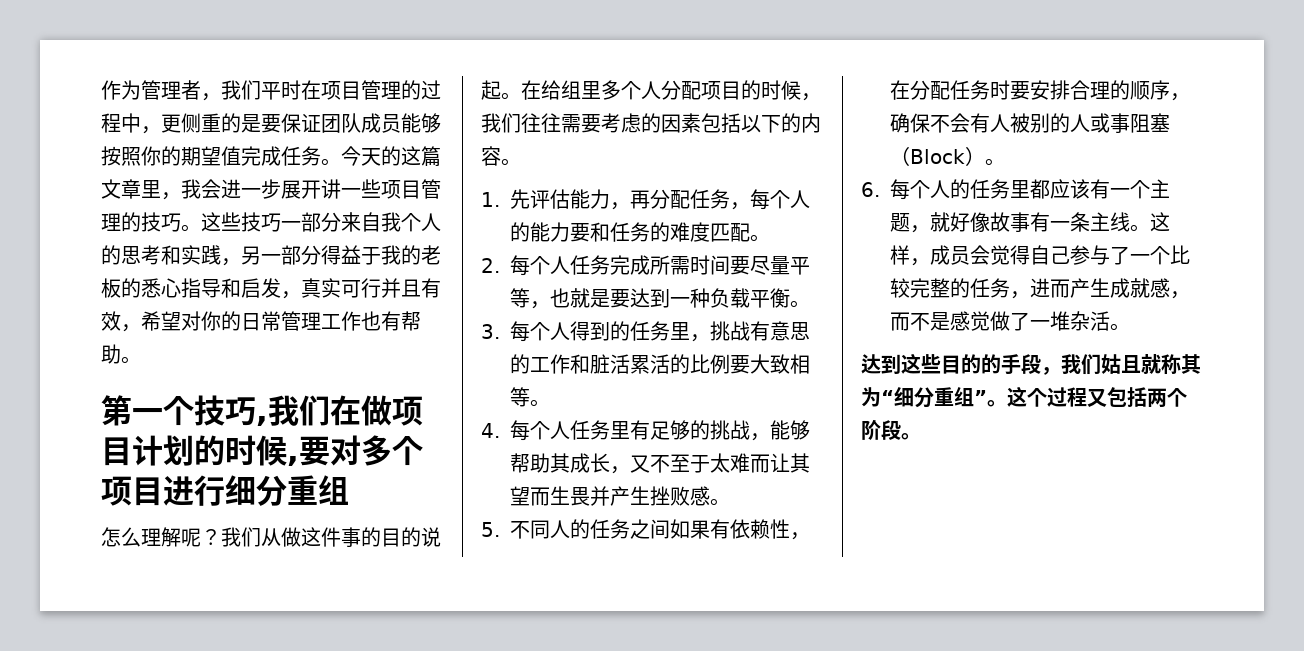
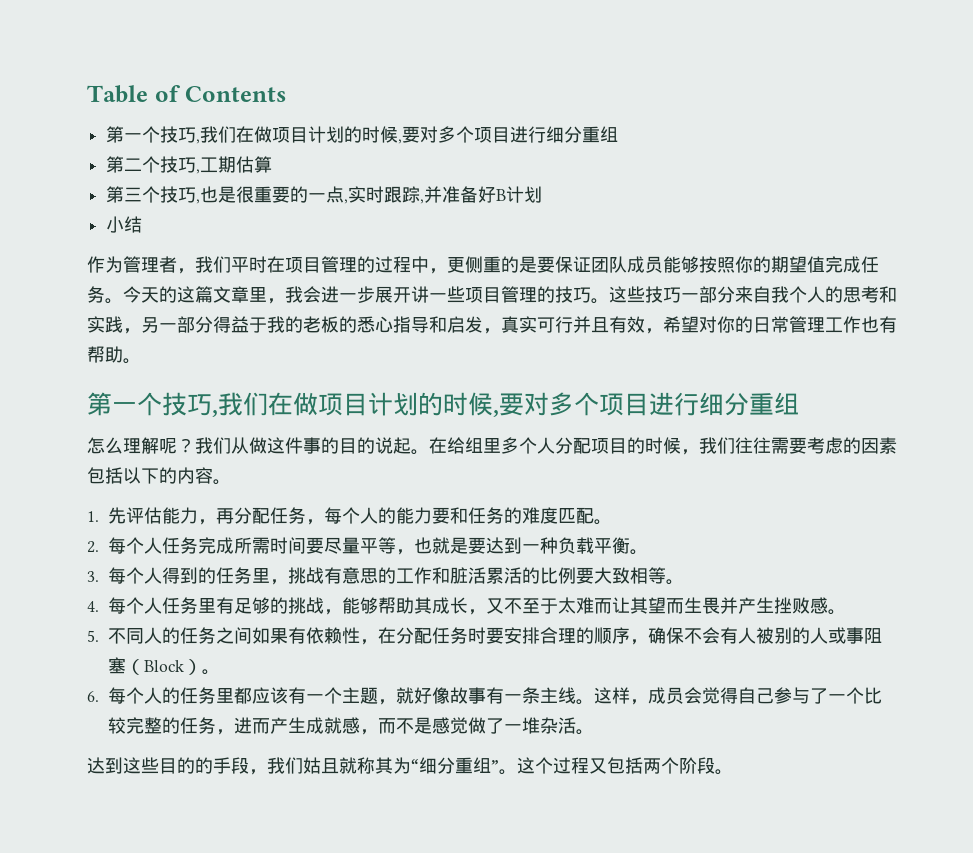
+ Table of Contents
+ 第一个技巧,我们在做项目计划的时候,要对多个项目进行细分重组
+ 第二个技巧,工期估算
+ 第三个技巧,也是很重要的一点,实时跟踪,并准备好B计划
+ 小结

